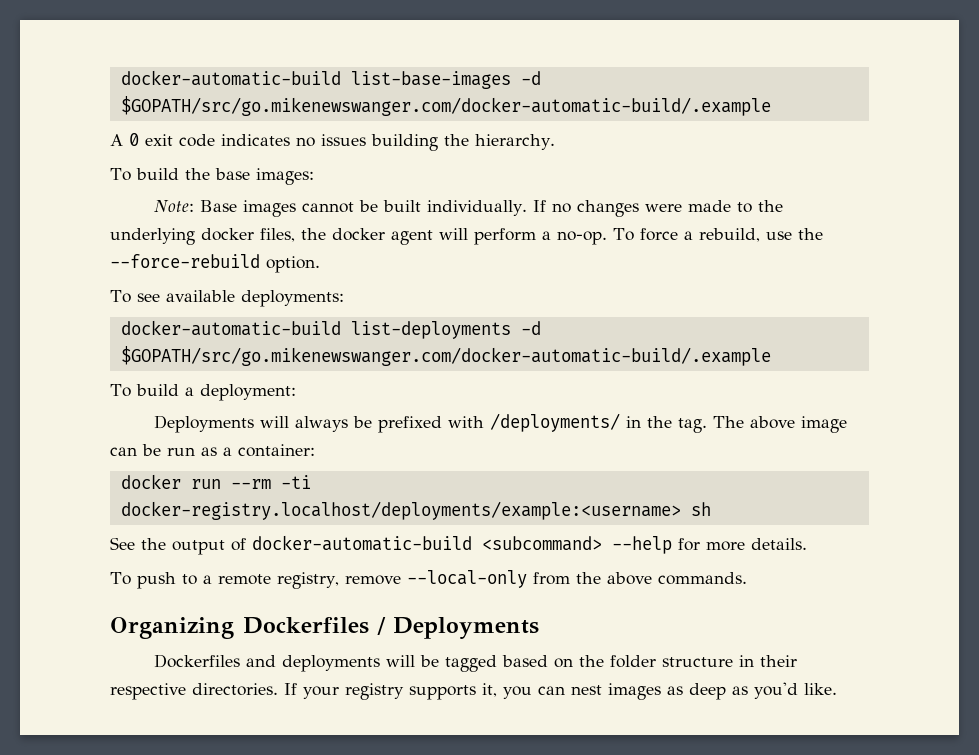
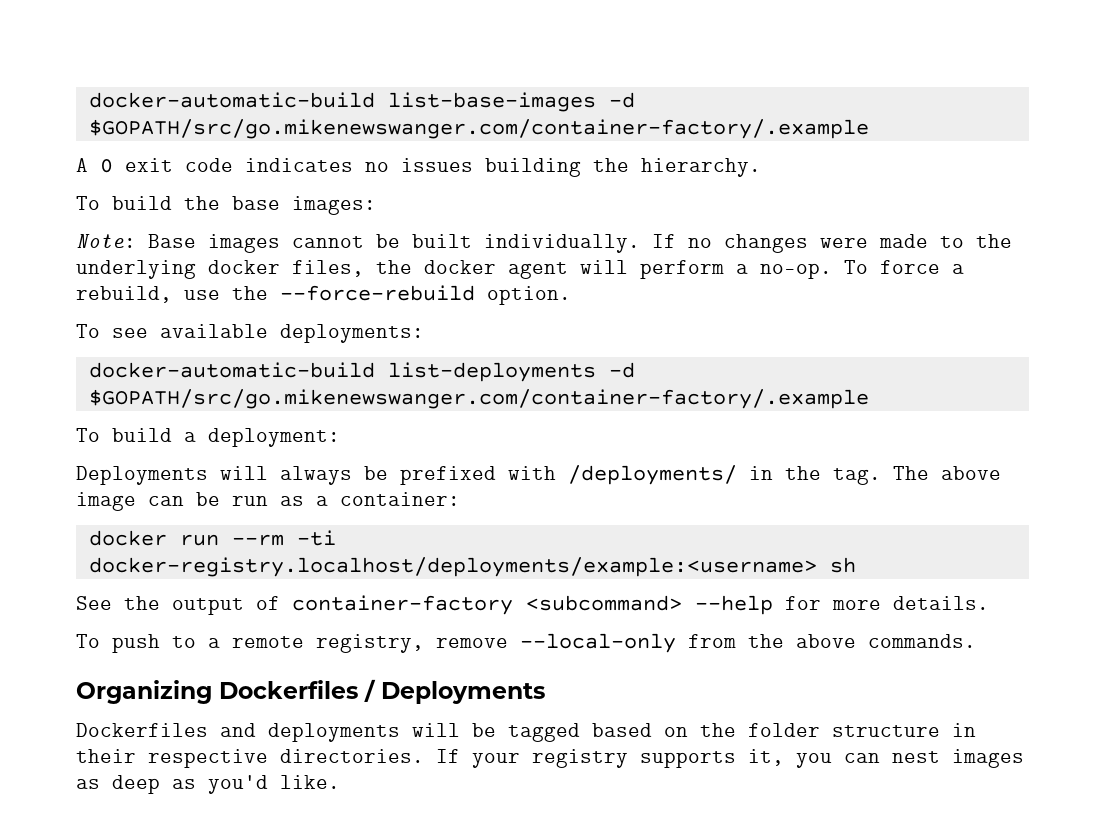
- docker-automatic-build list-base-images -d $GOPATH/src/go.mikenewswanger.com/docker-automatic-build/.example
+ docker-automatic-build list-base-images -d $GOPATH/src/go.mikenewswanger.com/container-factory/.example
- docker-automatic-build list-deployments -d $GOPATH/src/go.mikenewswanger.com/docker-automatic-build/.example
+ docker-automatic-build list-deployments -d $GOPATH/src/go.mikenewswanger.com/container-factory/.example
- See the output of docker-automatic-build <subcommand> --help for more details.
+ See the output of container-factory <subcommand> --help for more details.

